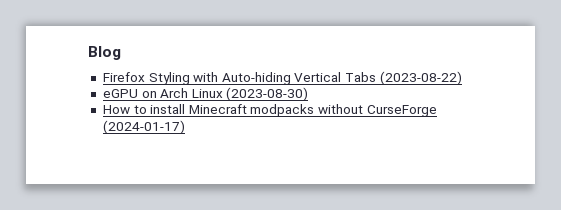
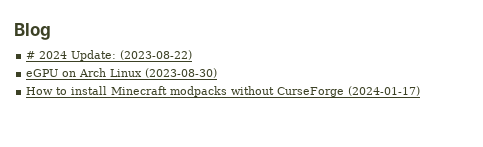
- Firefox Styling with Auto-hiding Vertical Tabs (2023-08-22)
+ # 2024 Update: (2023-08-22)

